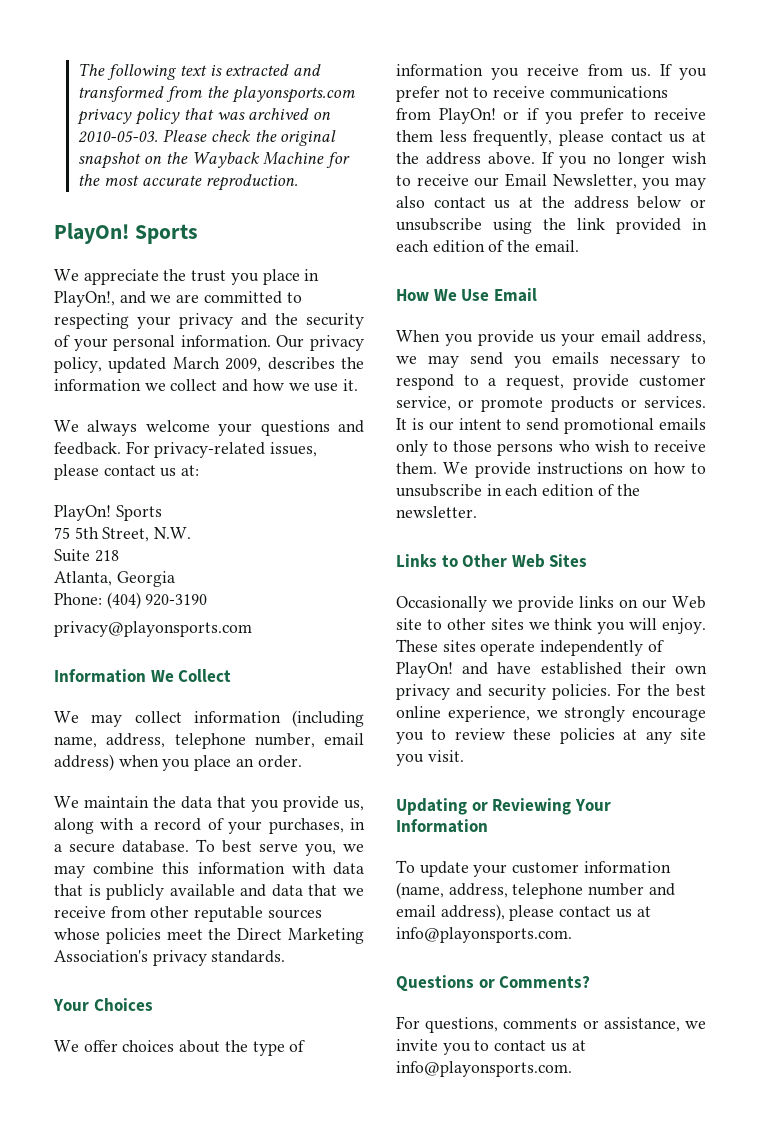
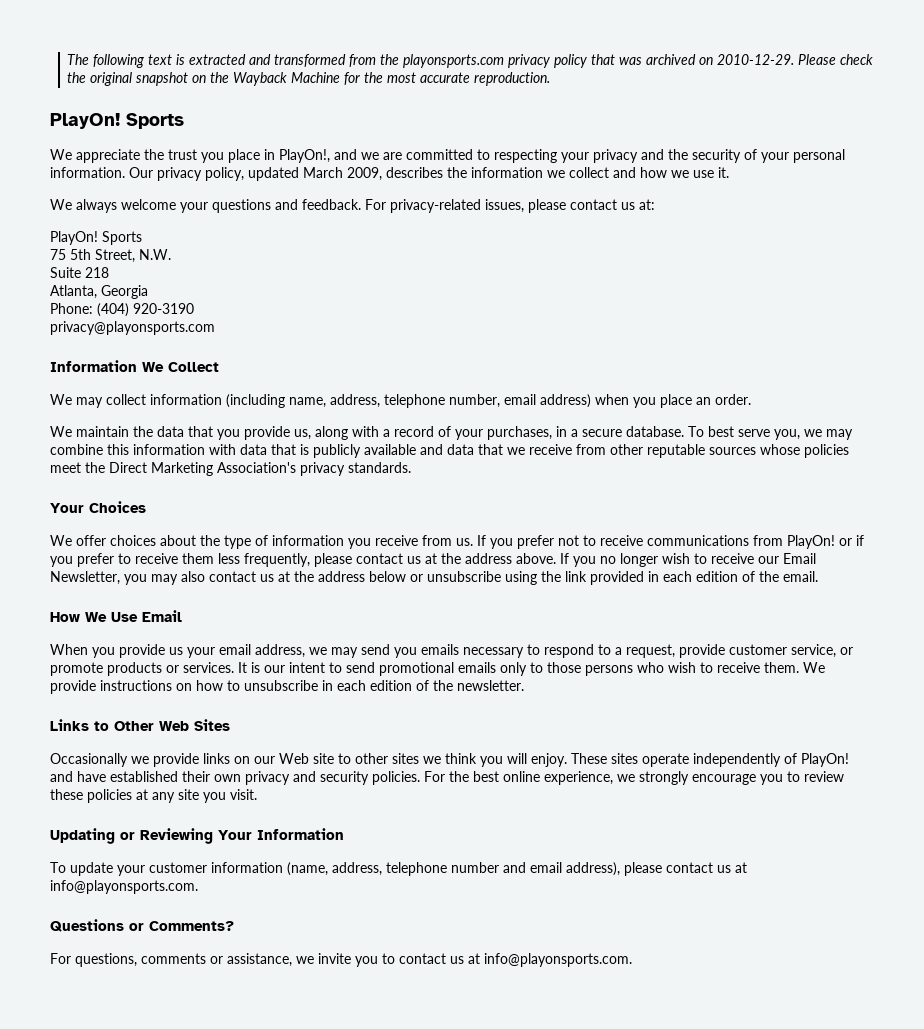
- The following text is extracted and transformed from the playonsports.com privacy policy that was archived on 2010-05-03.
+ The following text is extracted and transformed from the playonsports.com privacy policy that was archived on 2010-12-29.

